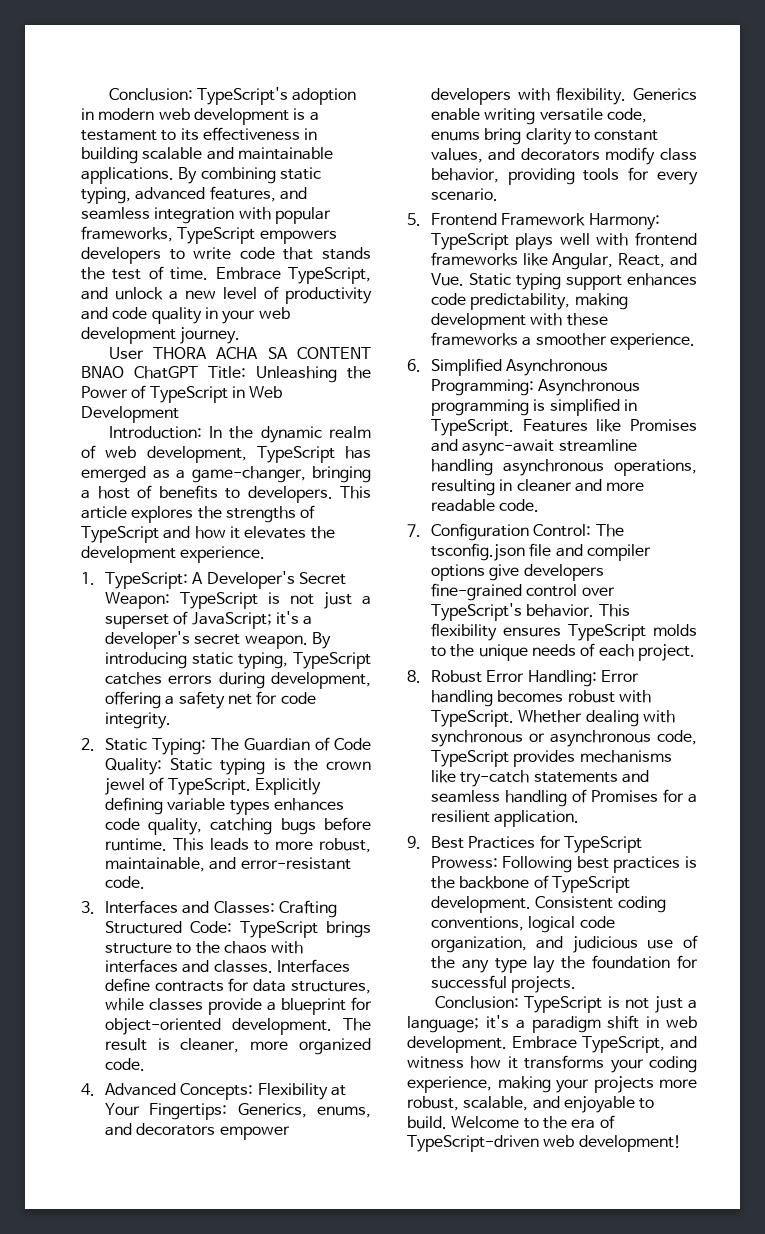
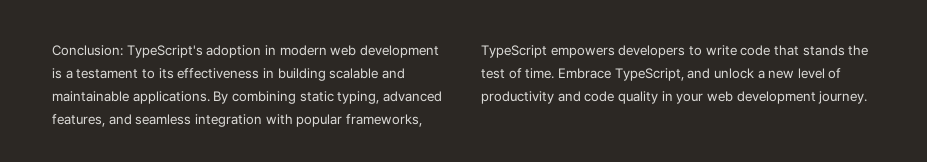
- User THORA ACHA SA CONTENT BNAO ChatGPT Title: Unleashing the Power of TypeScript in Web Development
- Introduction: In the dynamic realm of web development, TypeScript has emerged as a game-changer, bringing a host of benefits to developers. This article explores the strengths of TypeScript and how it elevates the development experience.
- 1. TypeScript: A Developer's Secret Weapon: TypeScript is not just a superset of JavaScript; it's a developer's secret weapon. By introducing static typing, TypeScript catches errors during development, offering a safety net for code integrity.
- 2. Static Typing: The Guardian of Code Quality: Static typing is the crown jewel of TypeScript. Explicitly defining variable types enhances code quality, catching bugs before runtime. This leads to more robust, maintainable, and error-resistant code.
- 3. Interfaces and Classes: Crafting Structured Code: TypeScript brings structure to the chaos with interfaces and classes. Interfaces define contracts for data structures, while classes provide a blueprint for object-oriented development. The result is cleaner, more organized code.
- 4. Advanced Concepts: Flexibility at Your Fingertips: Generics, enums, and decorators empower developers with flexibility. Generics enable writing versatile code, enums bring clarity to constant values, and decorators modify class behavior, providing tools for every scenario.
- 5. Frontend Framework Harmony: TypeScript plays well with frontend frameworks like Angular, React, and Vue. Static typing support enhances code predictability, making development with these frameworks a smoother experience.
- 6. Simplified Asynchronous Programming: Asynchronous programming is simplified in TypeScript. Features like Promises and async-await streamline handling asynchronous operations, resulting in cleaner and more readable code.
- 7. Configuration Control: The tsconfig.json file and compiler options give developers fine-grained control over TypeScript's behavior. This flexibility ensures TypeScript molds to the unique needs of each project.
- 8. Robust Error Handling: Error handling becomes robust with TypeScript. Whether dealing with synchronous or asynchronous code, TypeScript provides mechanisms like try-catch statements and seamless handling of Promises for a resilient application.
- 9. Best Practices for TypeScript Prowess: Following best practices is the backbone of TypeScript development. Consistent coding conventions, logical code organization, and judicious use of the any type lay the foundation for successful projects.
- Conclusion: TypeScript is not just a language; it's a paradigm shift in web development. Embrace TypeScript, and witness how it transforms your coding experience, making your projects more robust, scalable, and enjoyable to build. Welcome to the era of TypeScript-driven web development!

